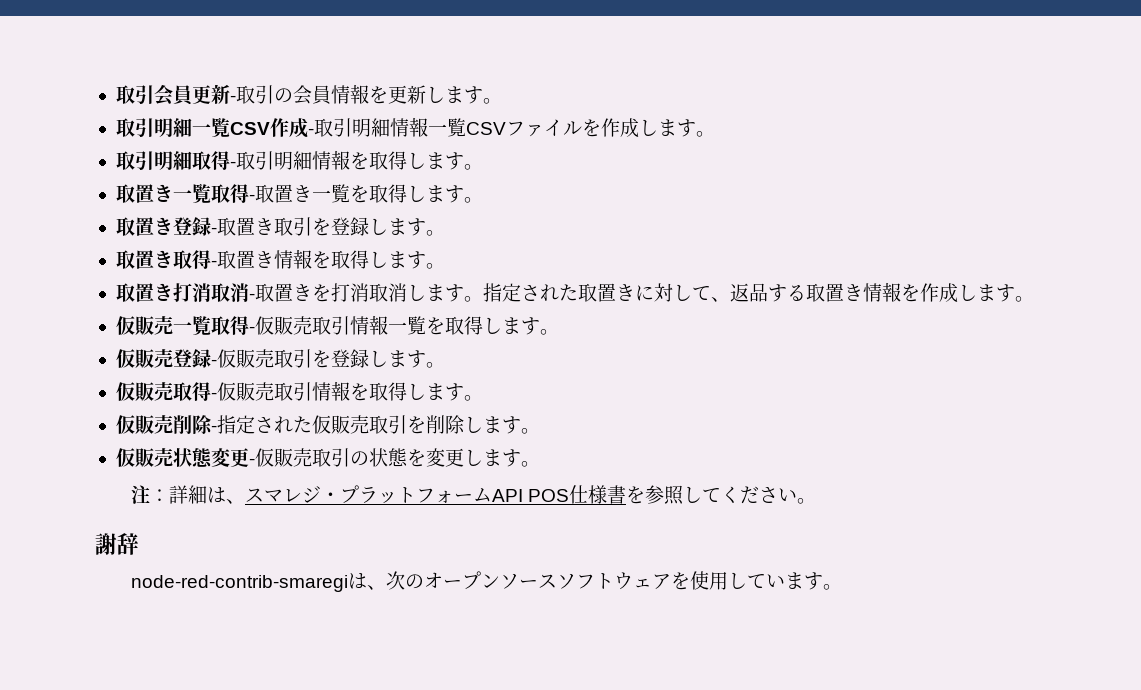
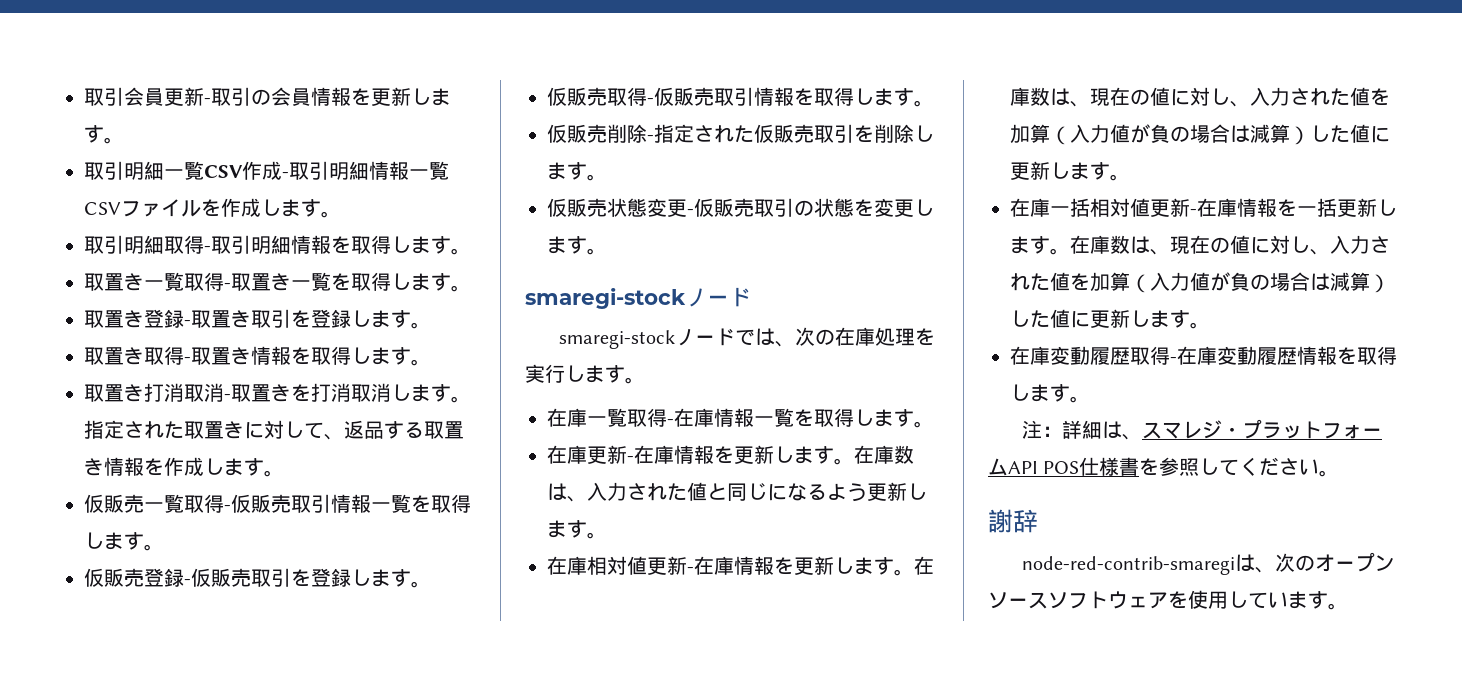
  仮販売状態変更-仮販売取引の状態を変更します。
+ smaregi-stockノード
+ smaregi-stockノードでは、次の在庫処理を実行します。
+ 在庫一覧取得-在庫情報一覧を取得します。
+ 在庫更新-在庫情報を更新します。在庫数は、入力された値と同じになるよう更新します。
+ 在庫相対値更新-在庫情報を更新します。在庫数は、現在の値に対し、入力された値を加算（入力値が負の場合は減算）した値に更新します。
+ 在庫一括相対値更新-在庫情報を一括更新します。在庫数は、現在の値に対し、入力された値を加算（入力値が負の場合は減算）した値に更新します。
+ 在庫変動履歴取得-在庫変動履歴情報を取得します。

